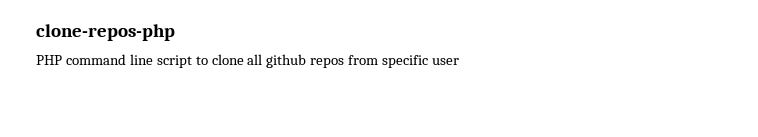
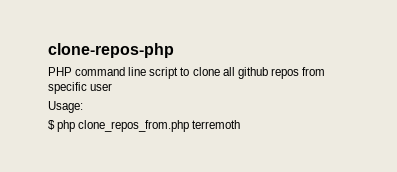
+ Usage:
+ $ php clone_repos_from.php terremoth

